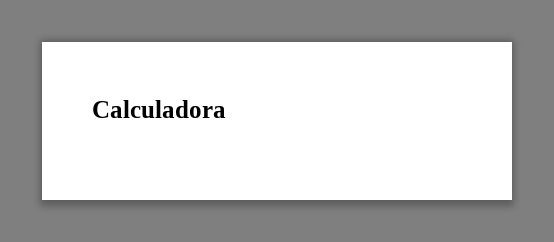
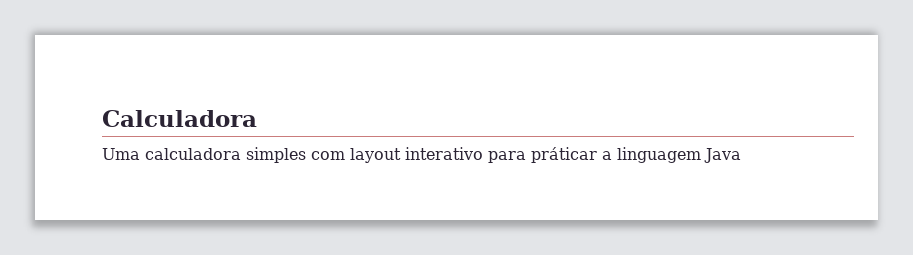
+ Uma calculadora simples com layout interativo para práticar a linguagem Java

